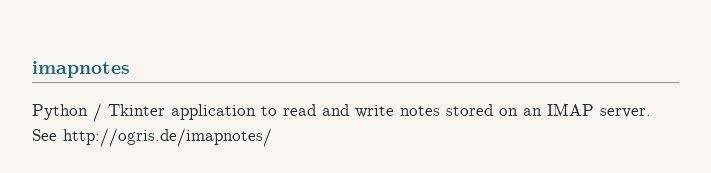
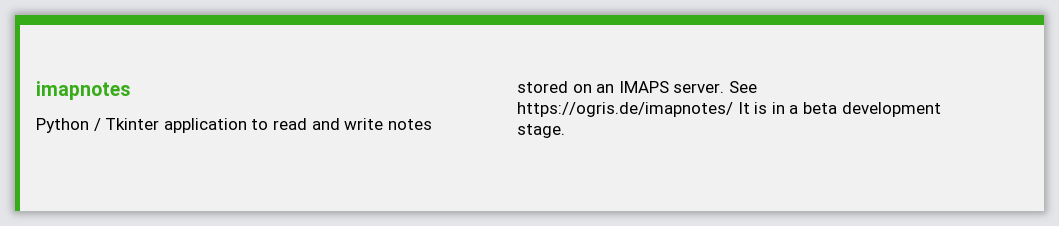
- Python / Tkinter application to read and write notes stored on an IMAP server.
+ Python / Tkinter application to read and write notes stored on an IMAPS server.
- See http://ogris.de/imapnotes/
+ See https://ogris.de/imapnotes/ It is in a beta development stage.

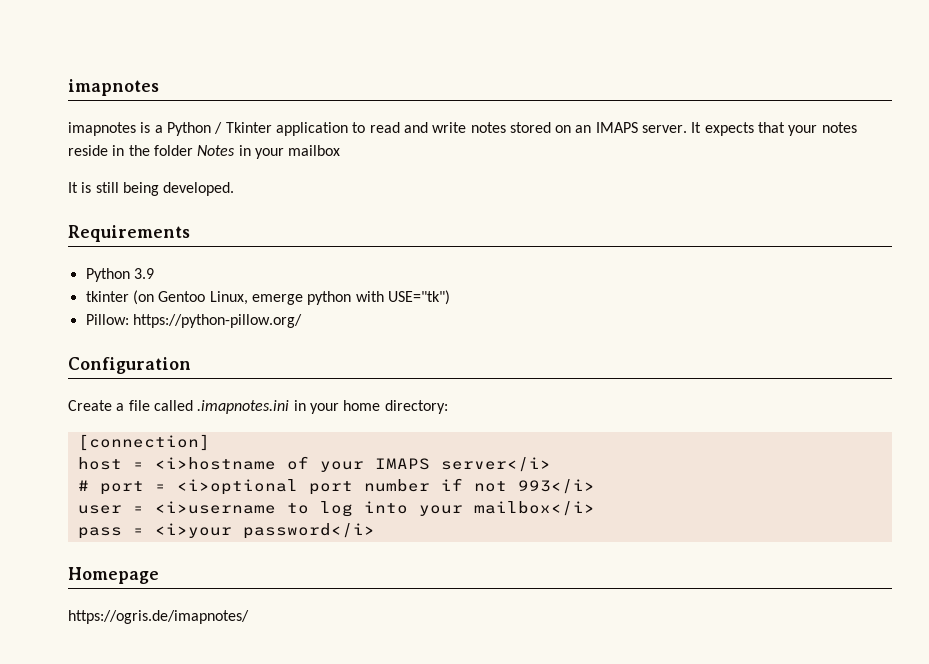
- Python / Tkinter application to read and write notes stored on an IMAPS server.
+ imapnotes is a Python / Tkinter application to read and write notes stored on an IMAPS server.
- See https://ogris.de/imapnotes/ It is in a beta development stage.
+ It expects that your notes reside in the folder Notes in your mailbox
+ It is still being developed.
+ Requirements
+ Python 3.9
+ tkinter (on Gentoo Linux, emerge python with USE="tk")
+ Pillow: https://python-pillow.org/
+ Configuration
+ Create a file called .imapnotes.ini in your home directory:
+ [connection]
+ host = <i>hostname of your IMAPS server</i>
+ # port = <i>optional port number if not 993</i>
+ user = <i>username to log into your mailbox</i>
+ pass = <i>your password</i>
+ Homepage
+ https://ogris.de/imapnotes/

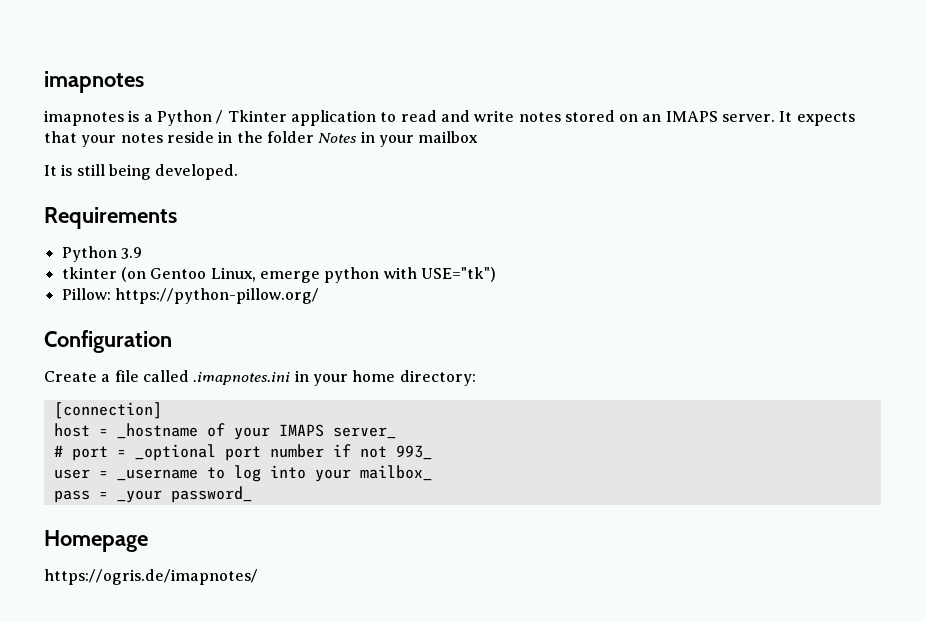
- host = <i>hostname of your IMAPS server</i>
+ host = _hostname of your IMAPS server_
- # port = <i>optional port number if not 993</i>
+ # port = _optional port number if not 993_
- user = <i>username to log into your mailbox</i>
+ user = _username to log into your mailbox_
- pass = <i>your password</i>
+ pass = _your password_

